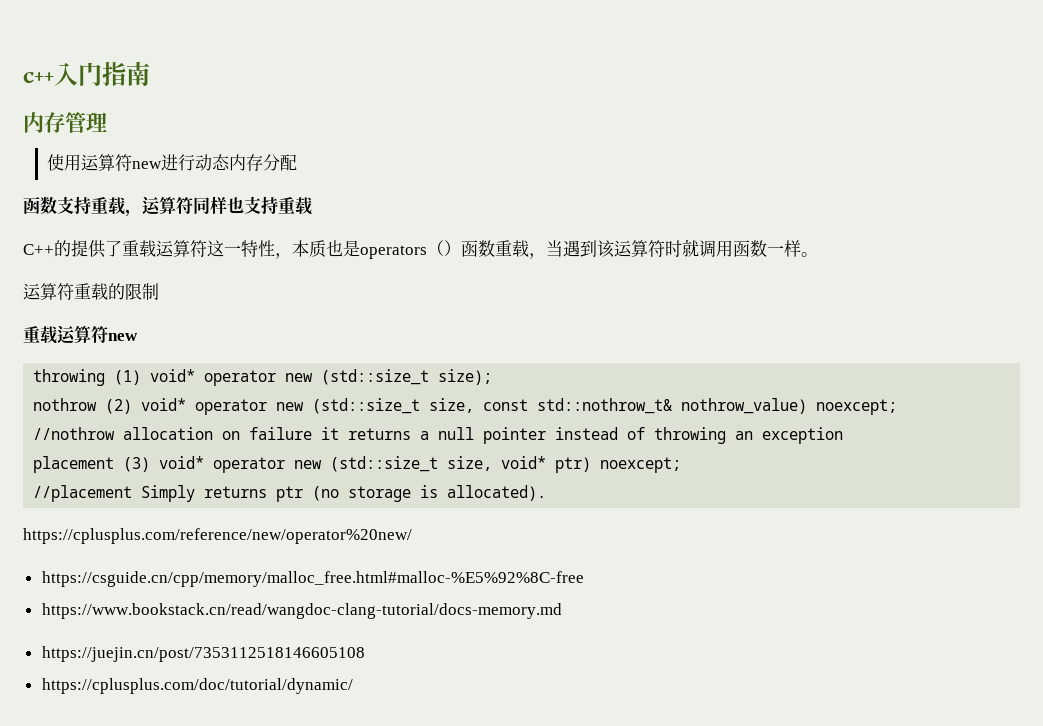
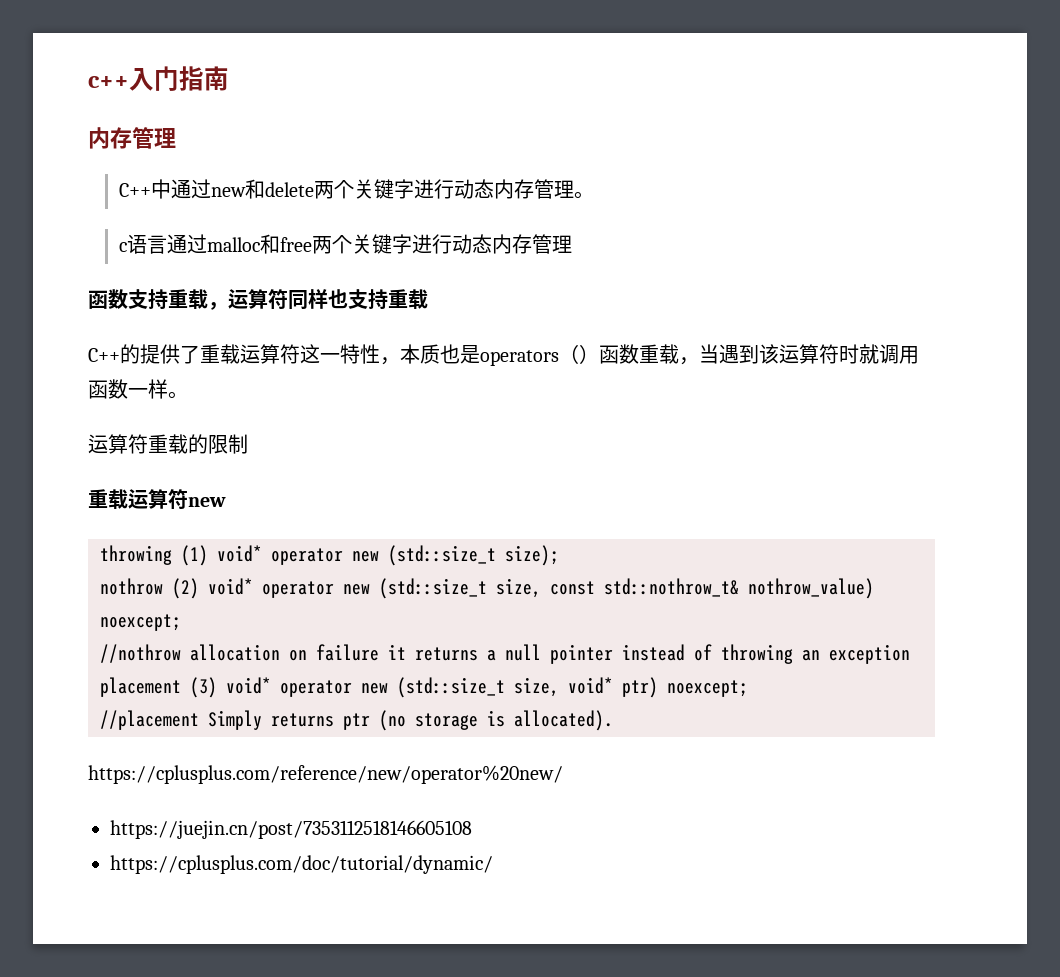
- 使用运算符new进行动态内存分配
+ C++中通过new和delete两个关键字进行动态内存管理。
+ c语言通过malloc和free两个关键字进行动态内存管理
- https://csguide.cn/cpp/memory/malloc_free.html#malloc-%E5%92%8C-free
- https://www.bookstack.cn/read/wangdoc-clang-tutorial/docs-memory.md

